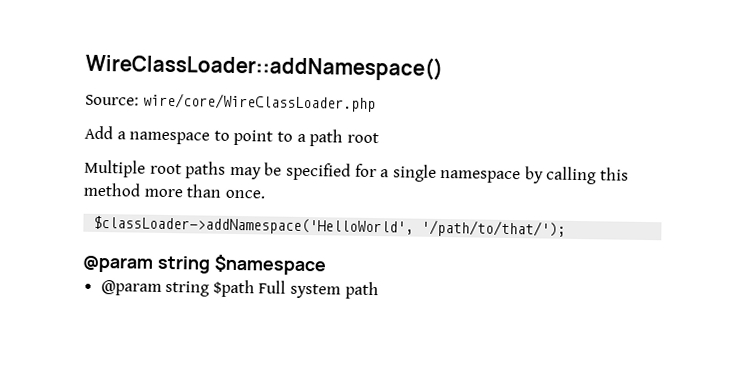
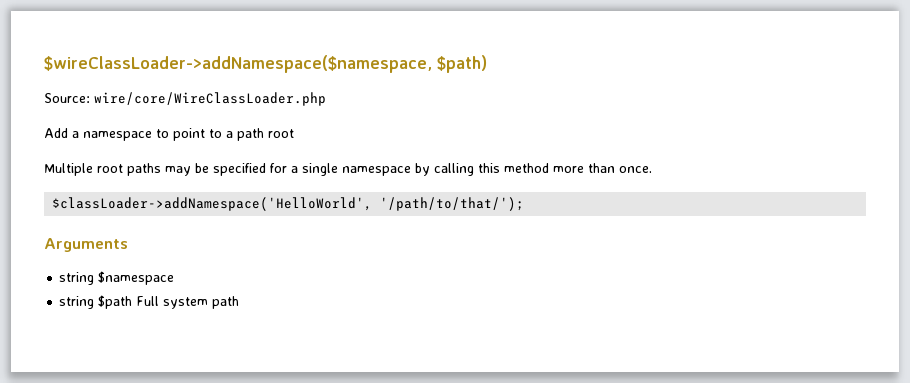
- WireClassLoader::addNamespace()
+ $wireClassLoader->addNamespace($namespace, $path)
- @param string $namespace
+ Arguments
+ string $namespace
- @param string $path Full system path
+ string $path Full system path

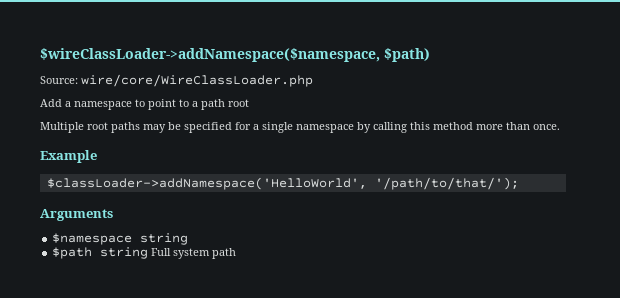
+ Example
- string $namespace
- string $path Full system path
+ $namespace string
+ $path string Full system path

